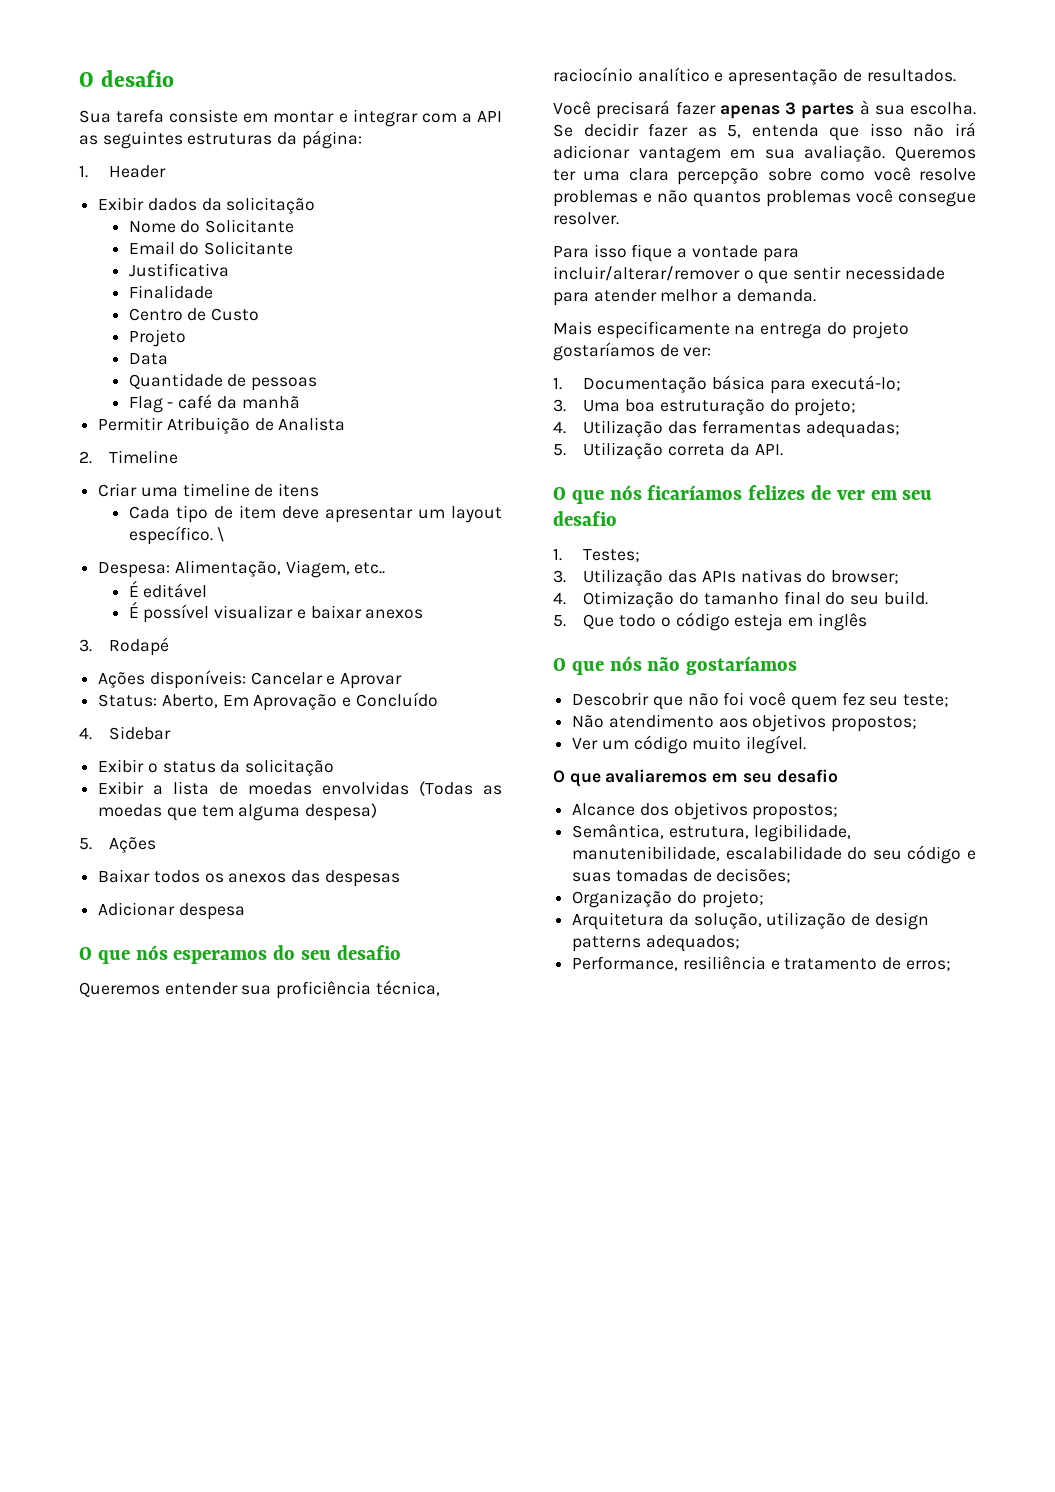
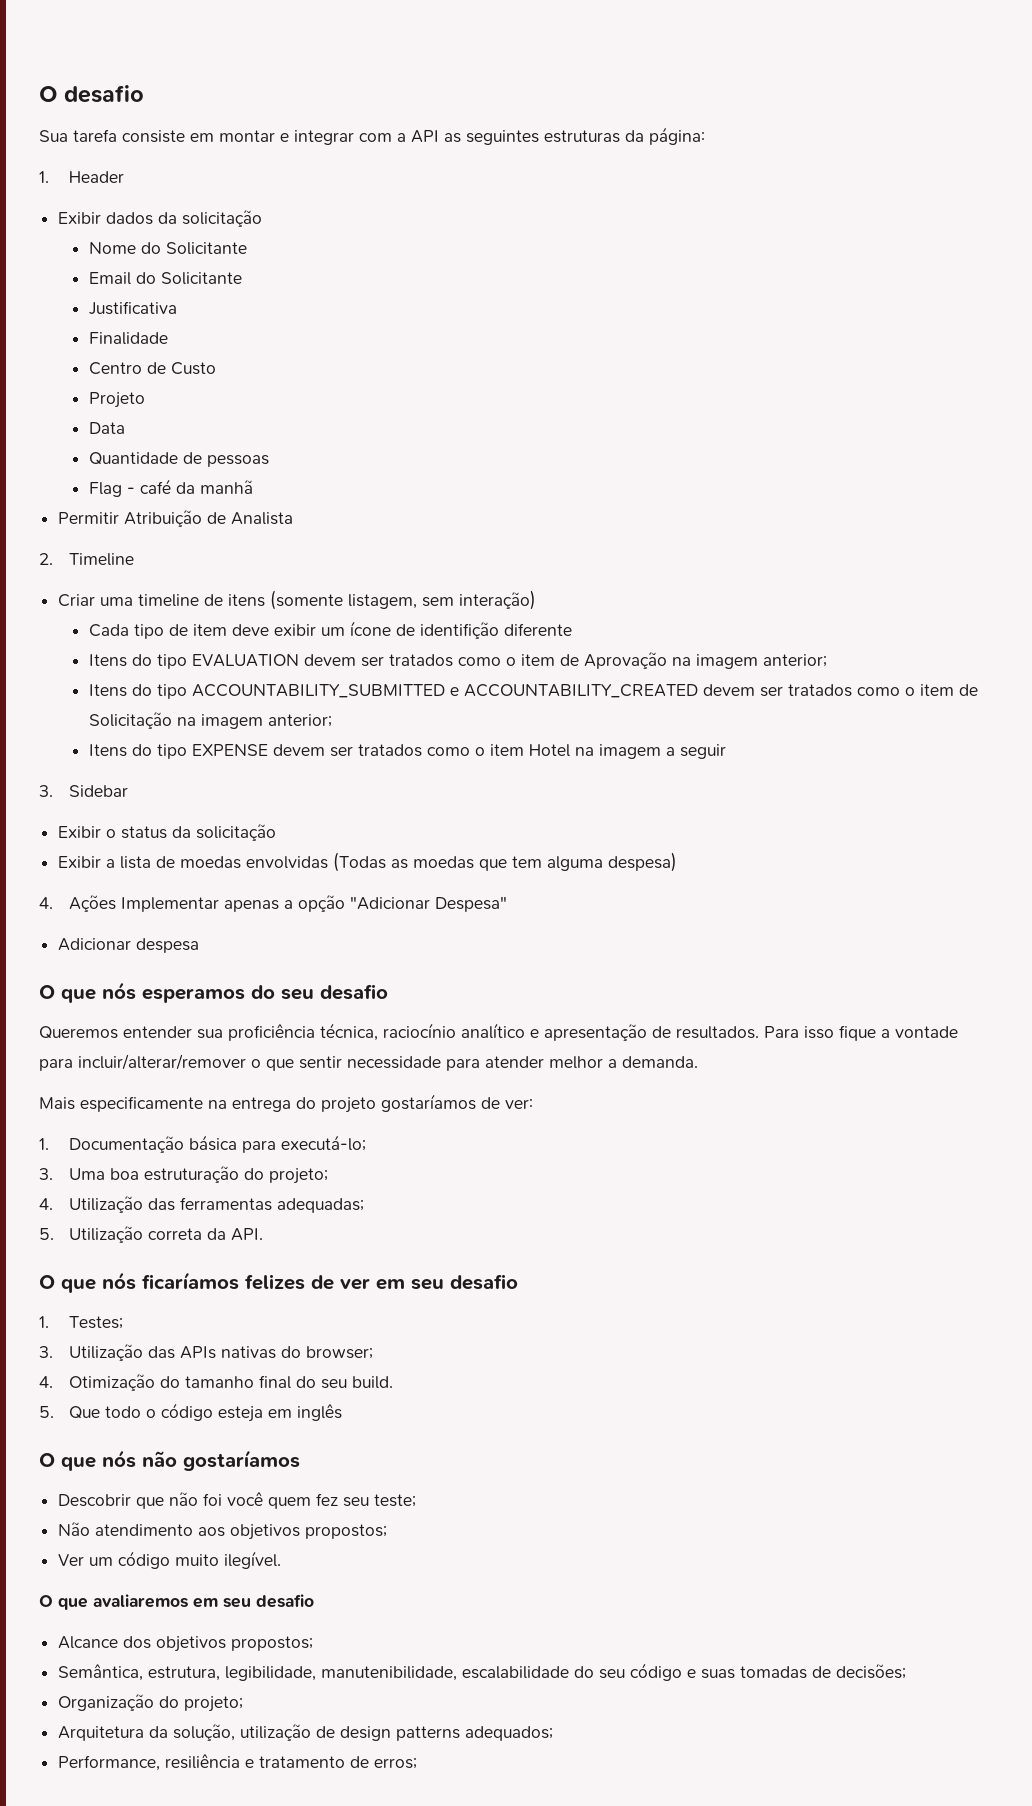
- Criar uma timeline de itens
+ Criar uma timeline de itens (somente listagem, sem interação)
- Cada tipo de item deve apresentar um layout específico. \
- Despesa: Alimentação, Viagem, etc..
- É editável
- É possível visualizar e baixar anexos
- 3. Rodapé
- Ações disponíveis: Cancelar e Aprovar
- Status: Aberto, Em Aprovação e Concluído
- 4. Sidebar
+ Cada tipo de item deve exibir um ícone de identifição diferente
+ Itens do tipo EVALUATION devem ser tratados como o item de Aprovação na imagem anterior;
+ Itens do tipo ACCOUNTABILITY_SUBMITTED e ACCOUNTABILITY_CREATED devem ser tratados como o item de Solicitação na imagem anterior;
+ Itens do tipo EXPENSE devem ser tratados como o item Hotel na imagem a seguir
+ 3. Sidebar
- 5. Ações
- Baixar todos os anexos das despesas
+ 4. Ações Implementar apenas a opção "Adicionar Despesa"
- Queremos entender sua proficiência técnica, raciocínio analítico e apresentação de resultados.
- Você precisará fazer apenas 3 partes à sua escolha. Se decidir fazer as 5, entenda que isso não irá adicionar vantagem em sua avaliação. Queremos ter uma clara percepção sobre como você resolve problemas e não quantos problemas você consegue resolver.
- Para isso fique a vontade para incluir/alterar/remover o que sentir necessidade para atender melhor a demanda.
+ Queremos entender sua proficiência técnica, raciocínio analítico e apresentação de resultados. Para isso fique a vontade para incluir/alterar/remover o que sentir necessidade para atender melhor a demanda.

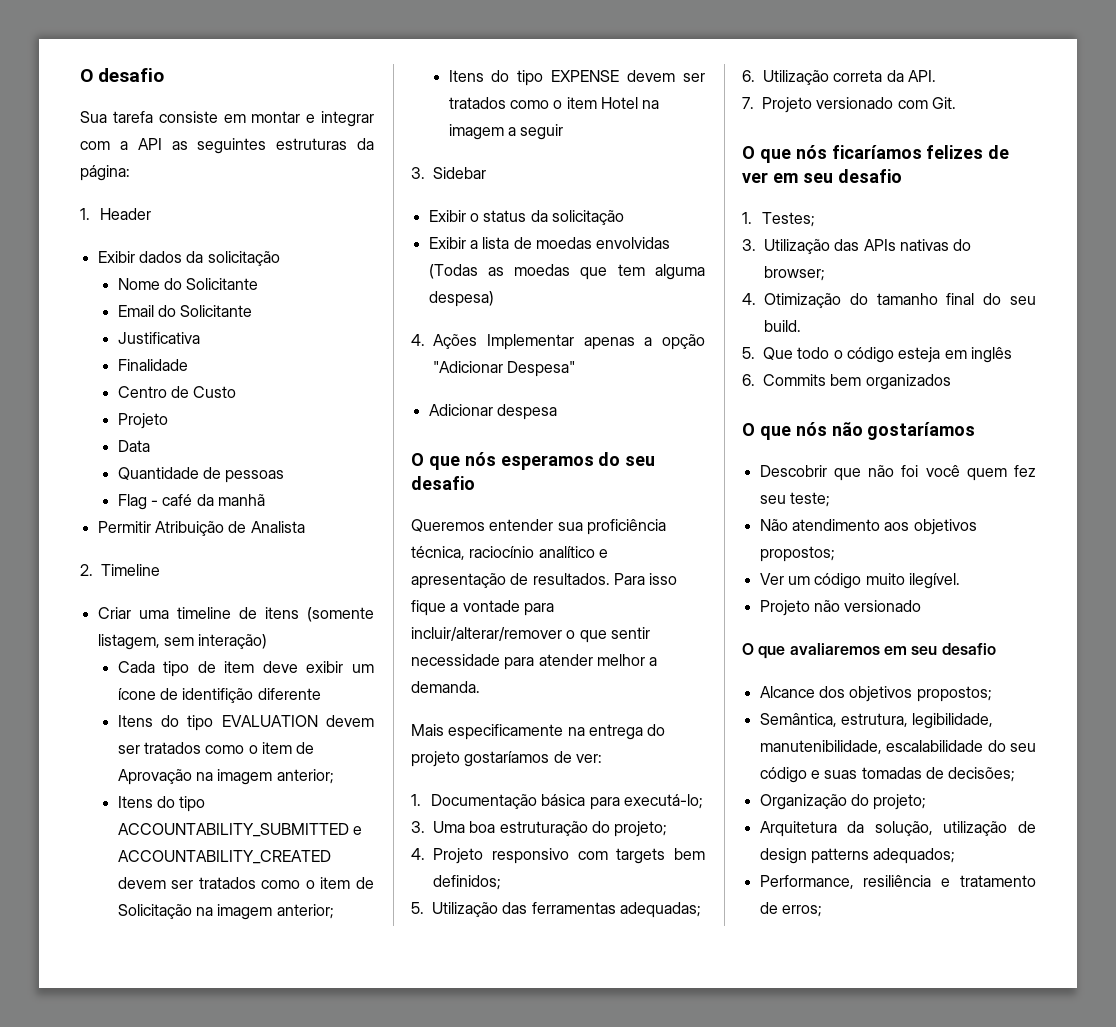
- 4. Utilização das ferramentas adequadas;
+ 4. Projeto responsivo com targets bem definidos;
+ 5. Utilização das ferramentas adequadas;
- 5. Utilização correta da API.
+ 6. Utilização correta da API.
+ 7. Projeto versionado com Git.
+ 6. Commits bem organizados
+ Projeto não versionado

